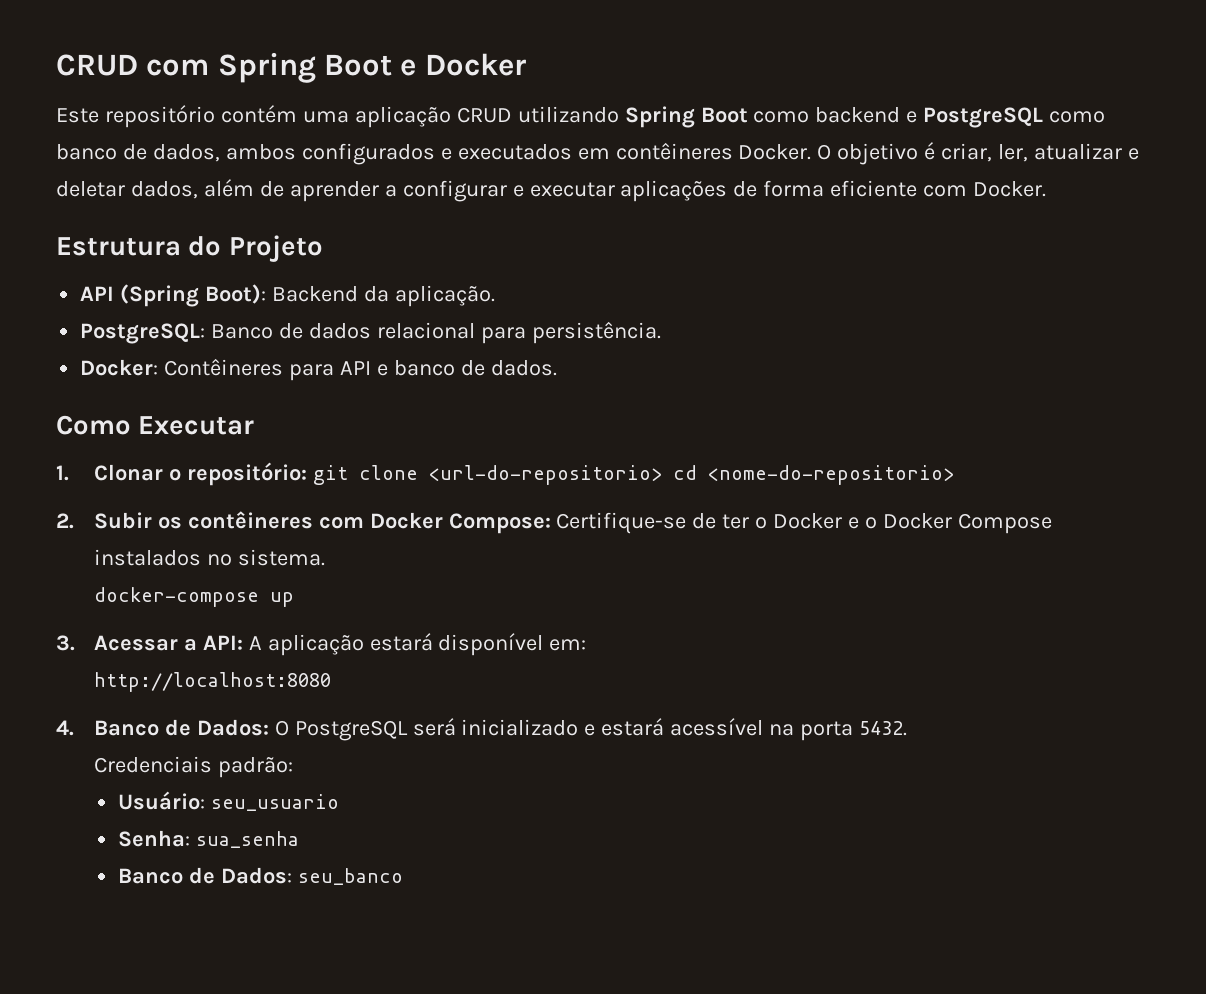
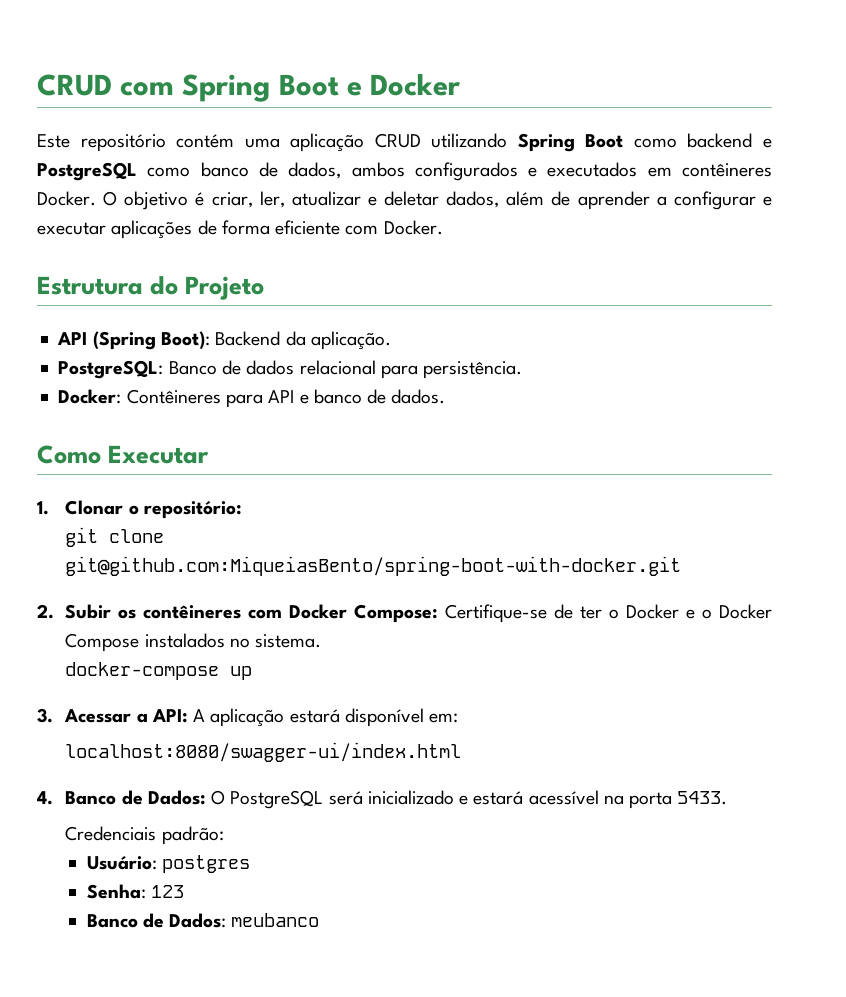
- 1. Clonar o repositório: git clone <url-do-repositorio> cd <nome-do-repositorio>
+ 1. Clonar o repositório:
+ git clone git@github.com:MiqueiasBento/spring-boot-with-docker.git
- http://localhost:8080
+ localhost:8080/swagger-ui/index.html
- 4. Banco de Dados: O PostgreSQL será inicializado e estará acessível na porta 5432.
+ 4. Banco de Dados: O PostgreSQL será inicializado e estará acessível na porta 5433.
- Usuário: seu_usuario
+ Usuário: postgres
- Senha: sua_senha
- Banco de Dados: seu_banco
+ Senha: 123
+ Banco de Dados: meubanco

